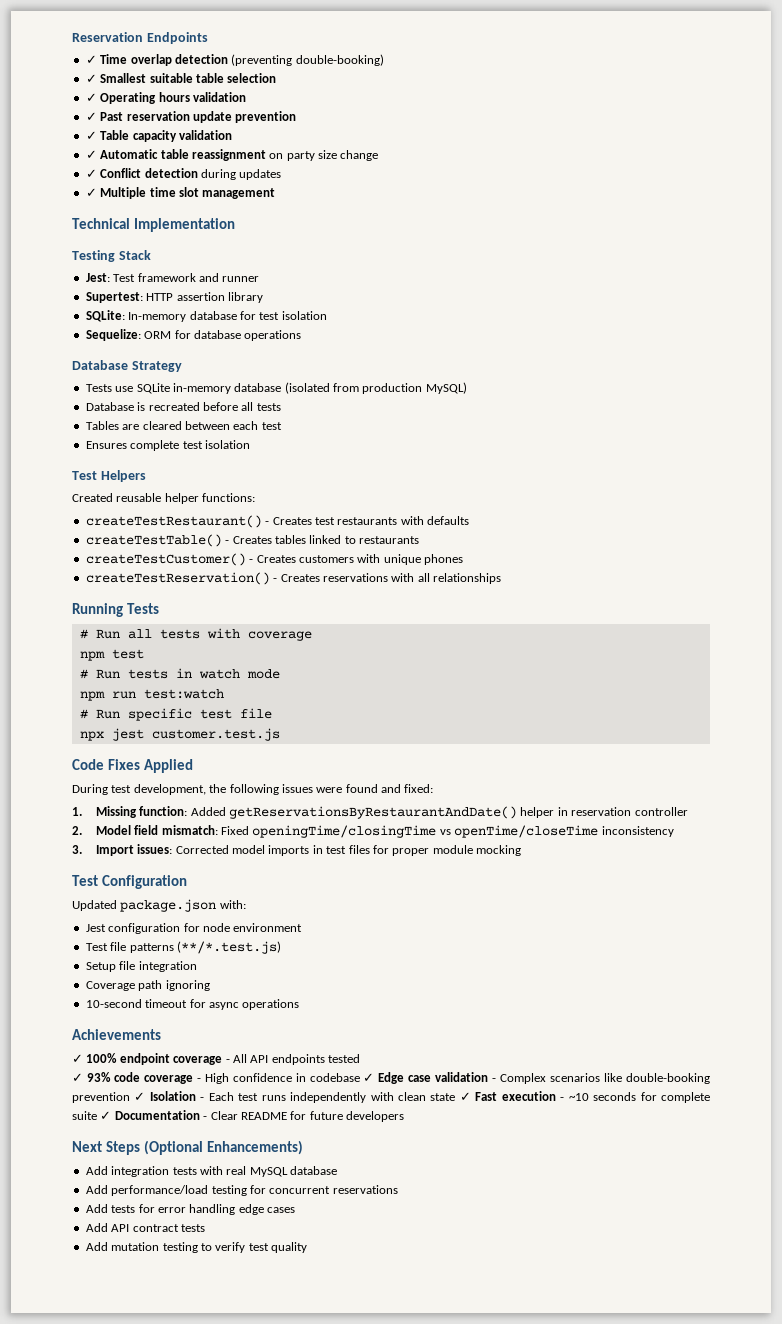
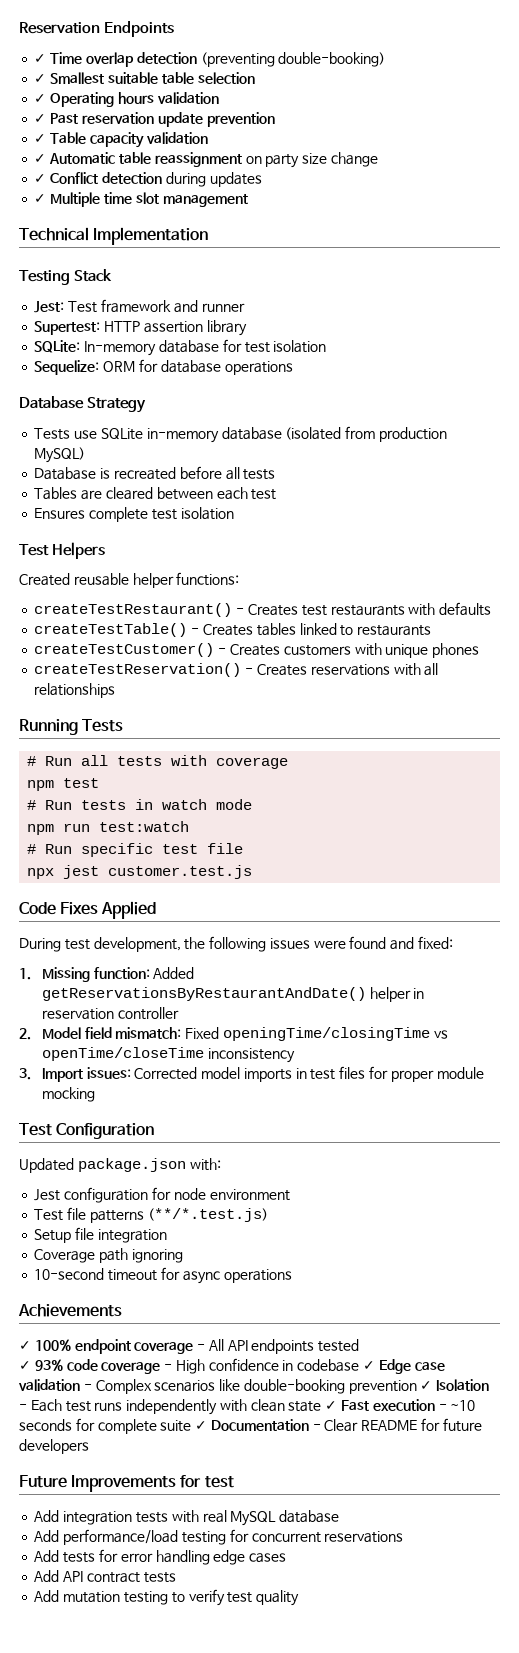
- Next Steps (Optional Enhancements)
+ Future Improvements for test

